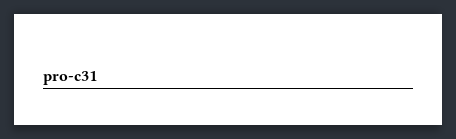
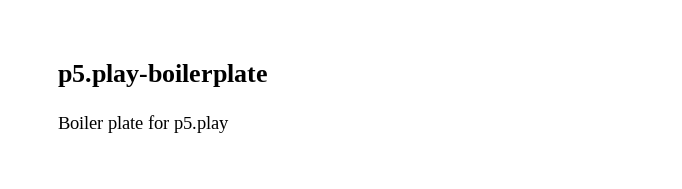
- pro-c31
+ p5.play-boilerplate
+ Boiler plate for p5.play

